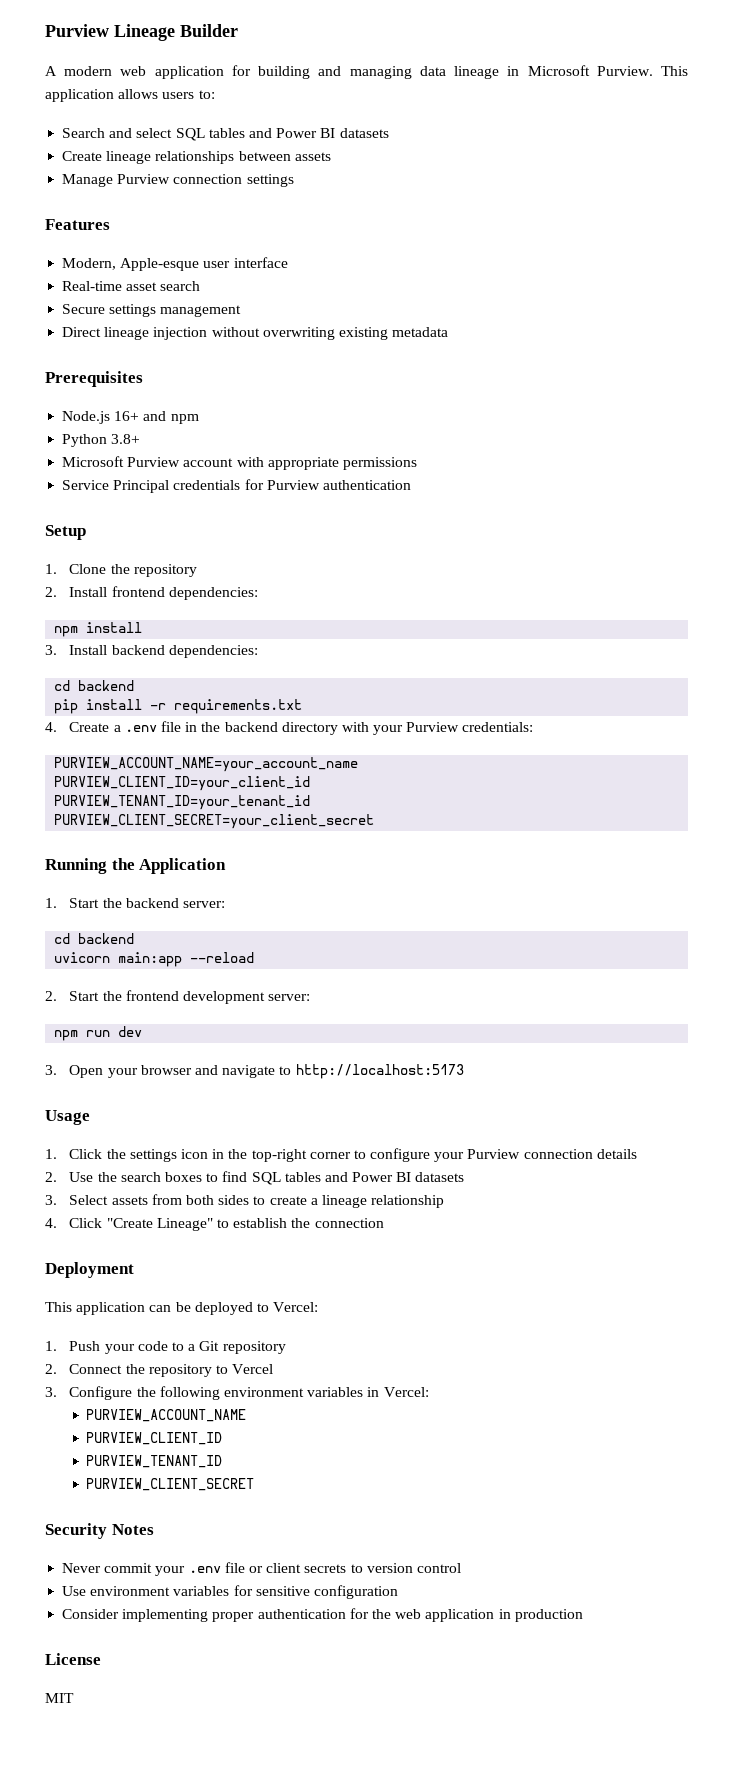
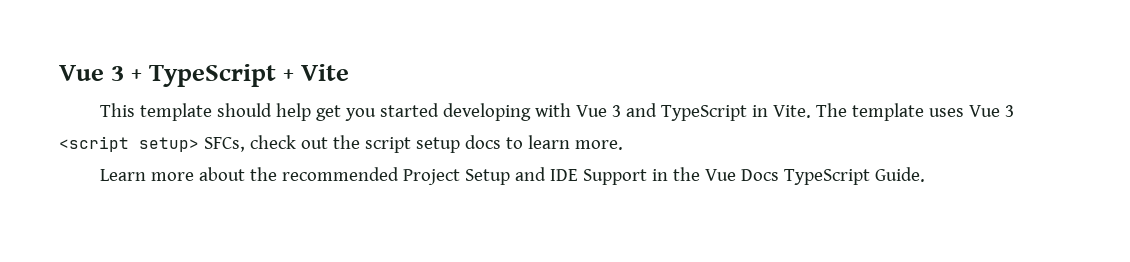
- Purview Lineage Builder
- A modern web application for building and managing data lineage in Microsoft Purview. This application allows users to:
- Search and select SQL tables and Power BI datasets
- Create lineage relationships between assets
- Manage Purview connection settings
- Features
- Modern, Apple-esque user interface
- Real-time asset search
- Secure settings management
- Direct lineage injection without overwriting existing metadata
- Prerequisites
- Node.js 16+ and npm
- Python 3.8+
- Microsoft Purview account with appropriate permissions
- Service Principal credentials for Purview authentication
- Setup
- 1. Clone the repository
- 2. Install frontend dependencies:
- npm install
- 3. Install backend dependencies:
- cd backend
- pip install -r requirements.txt
- 4. Create a .env file in the backend directory with your Purview credentials:
- PURVIEW_ACCOUNT_NAME=your_account_name
- PURVIEW_CLIENT_ID=your_client_id
- PURVIEW_TENANT_ID=your_tenant_id
- PURVIEW_CLIENT_SECRET=your_client_secret
- Running the Application
- 1. Start the backend server:
- cd backend
- uvicorn main:app --reload
- 2. Start the frontend development server:
- npm run dev
- 3. Open your browser and navigate to http://localhost:5173
- Usage
- 1. Click the settings icon in the top-right corner to configure your Purview connection details
- 2. Use the search boxes to find SQL tables and Power BI datasets
- 3. Select assets from both sides to create a lineage relationship
- 4. Click "Create Lineage" to establish the connection
- Deployment
- This application can be deployed to Vercel:
- 1. Push your code to a Git repository
- 2. Connect the repository to Vercel
- 3. Configure the following environment variables in Vercel:
- PURVIEW_ACCOUNT_NAME
- PURVIEW_CLIENT_ID
- PURVIEW_TENANT_ID
- PURVIEW_CLIENT_SECRET
- Security Notes
- Never commit your .env file or client secrets to version control
- Use environment variables for sensitive configuration
- Consider implementing proper authentication for the web application in production
- License
- MIT
+ Vue 3 + TypeScript + Vite
+ This template should help get you started developing with Vue 3 and TypeScript in Vite. The template uses Vue 3 <script setup> SFCs, check out the script setup docs to learn more.
+ Learn more about the recommended Project Setup and IDE Support in the Vue Docs TypeScript Guide.

